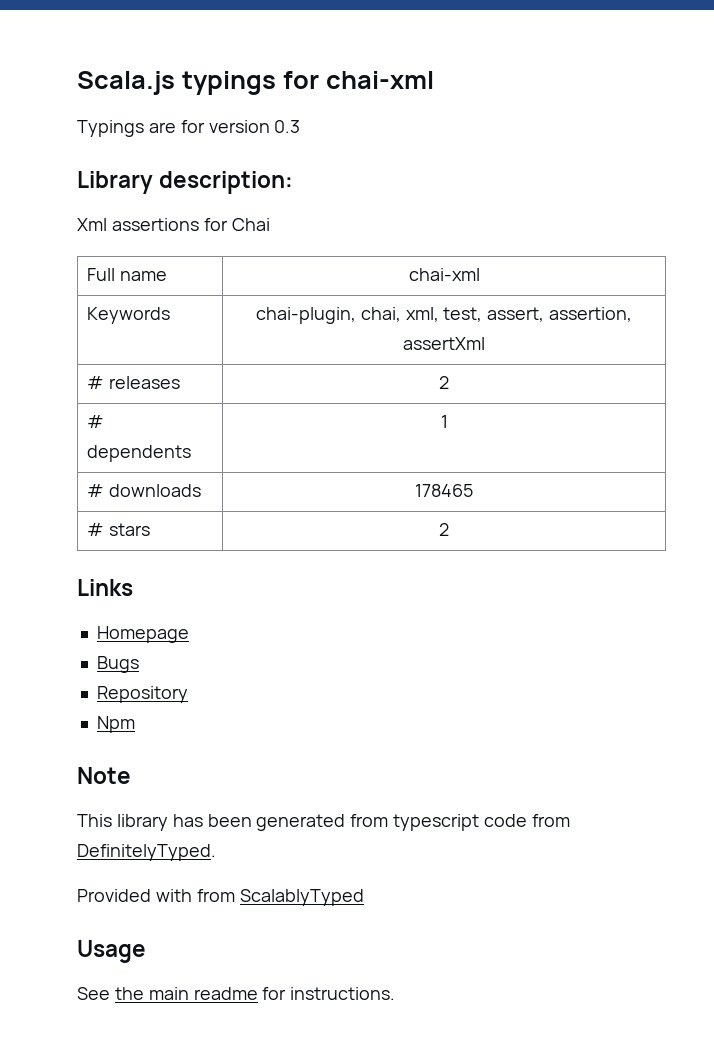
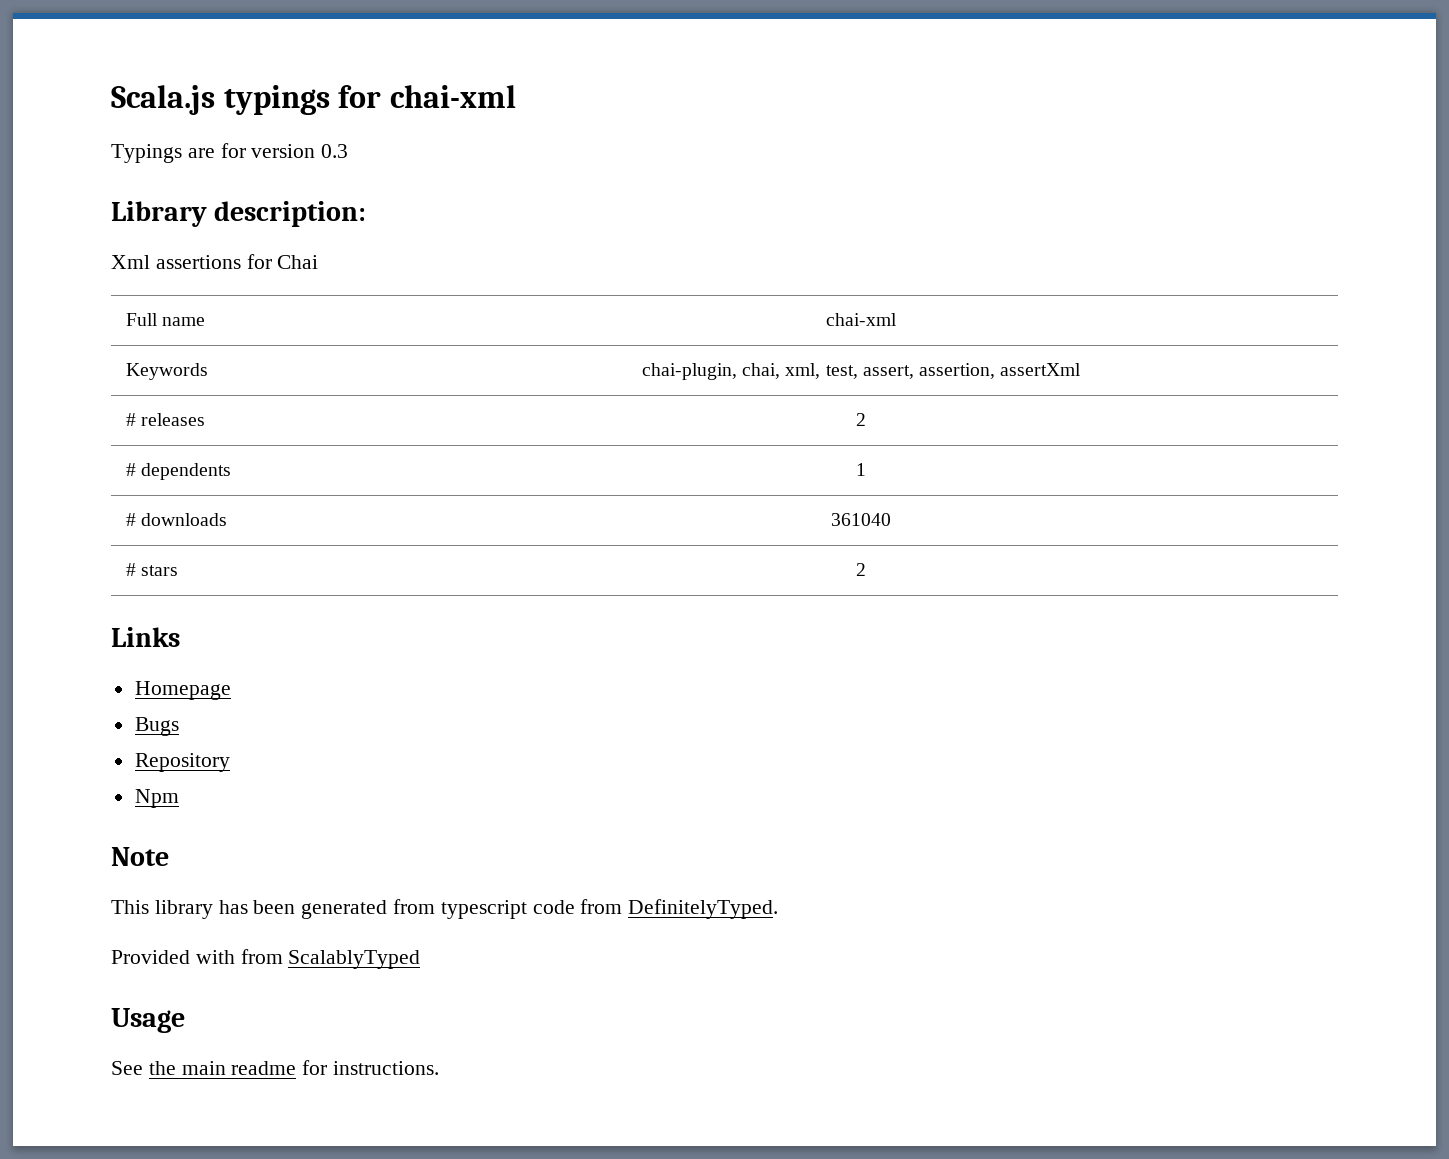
- # downloads | 178465
+ # downloads | 361040

